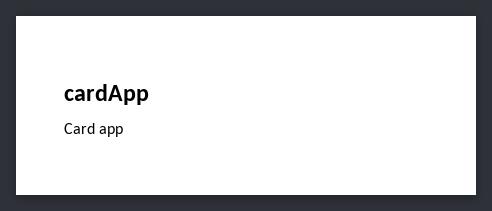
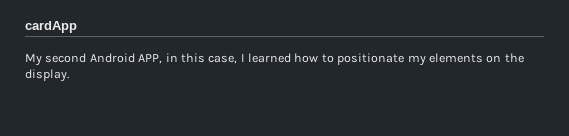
- Card app
+ My second Android APP, in this case, I learned how to positionate my elements on the display.

